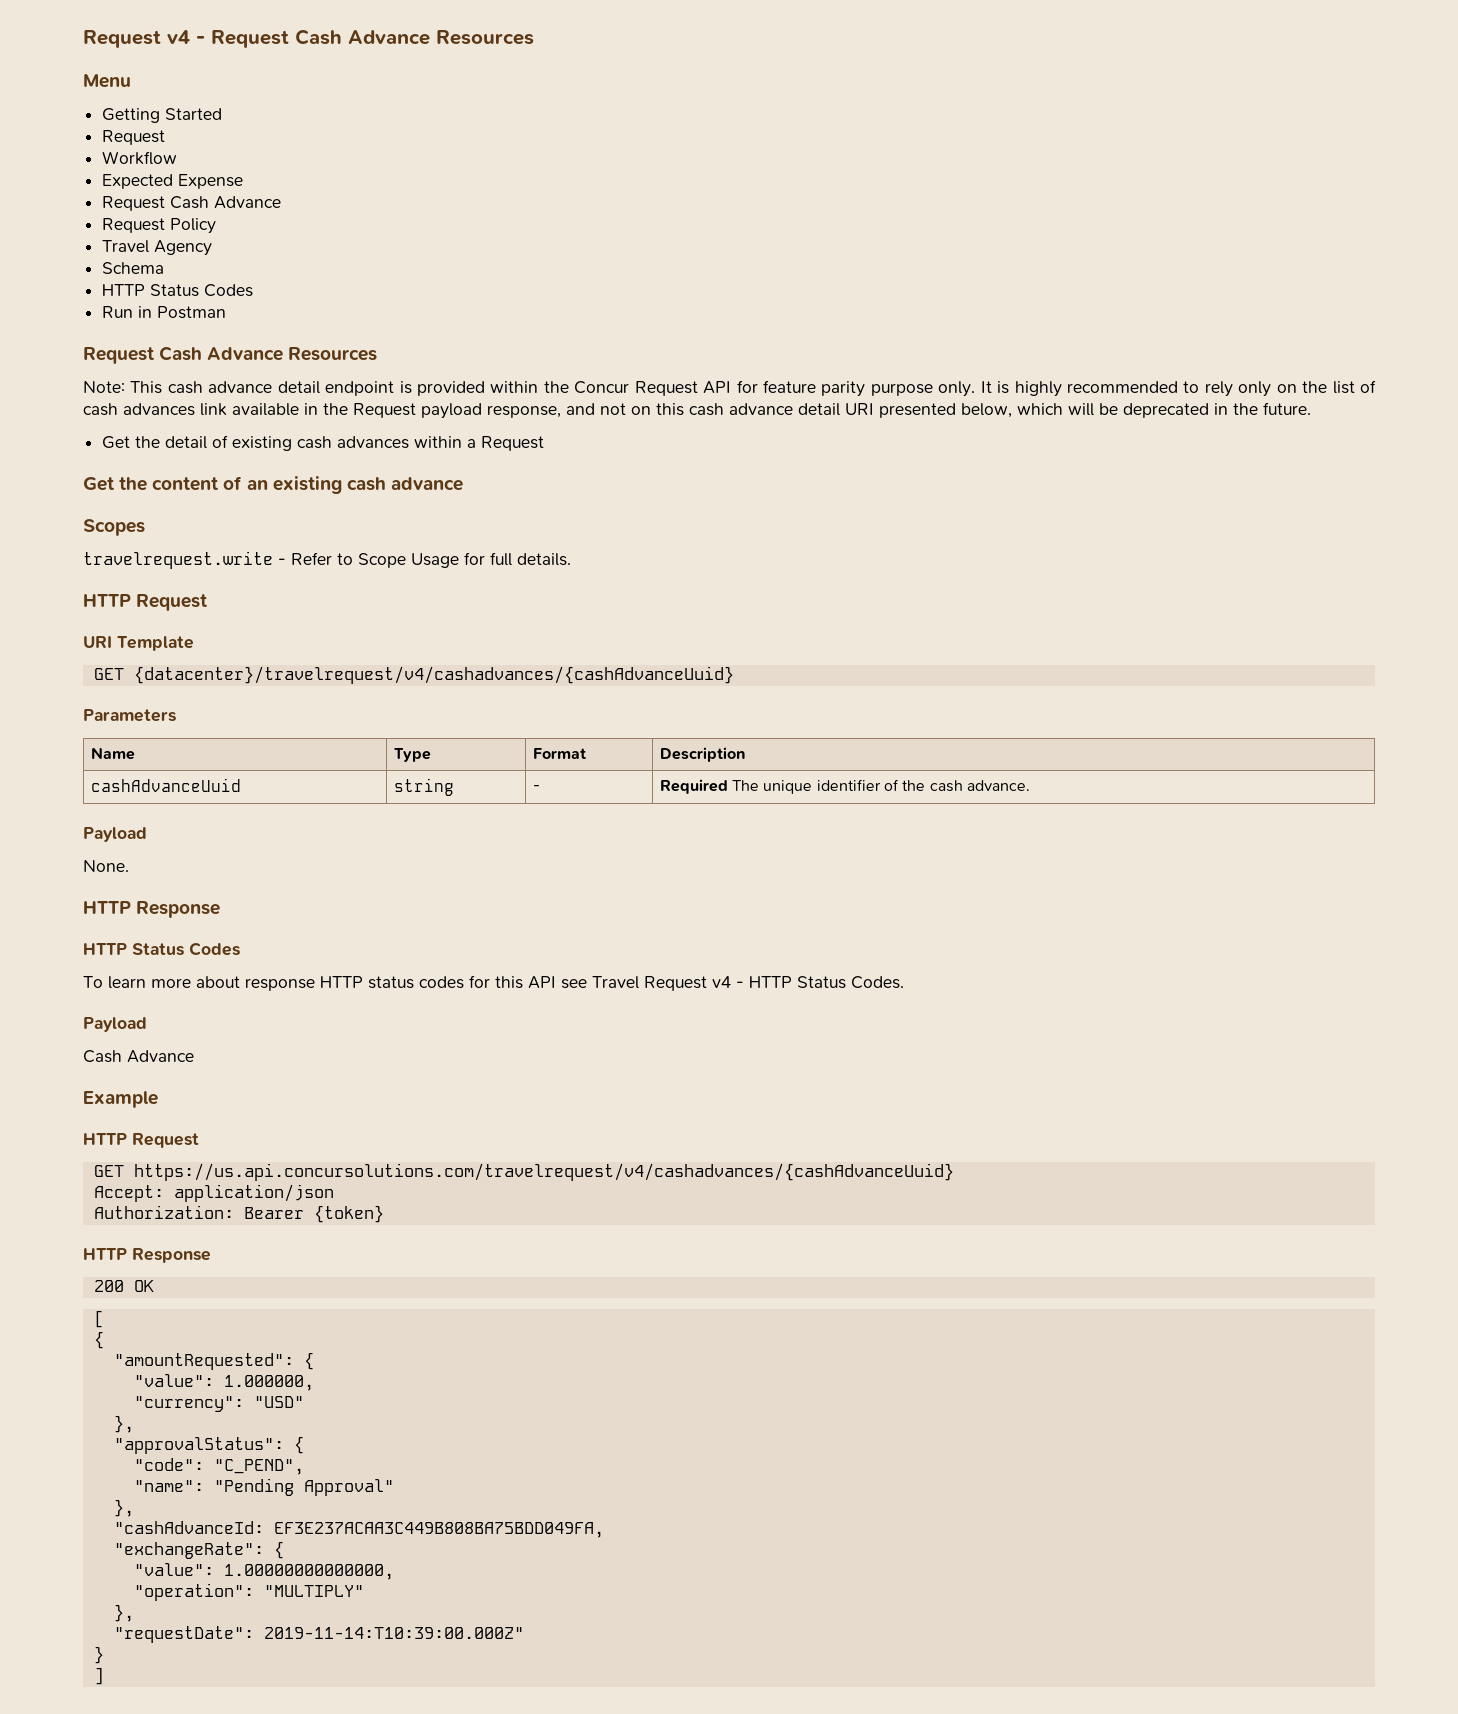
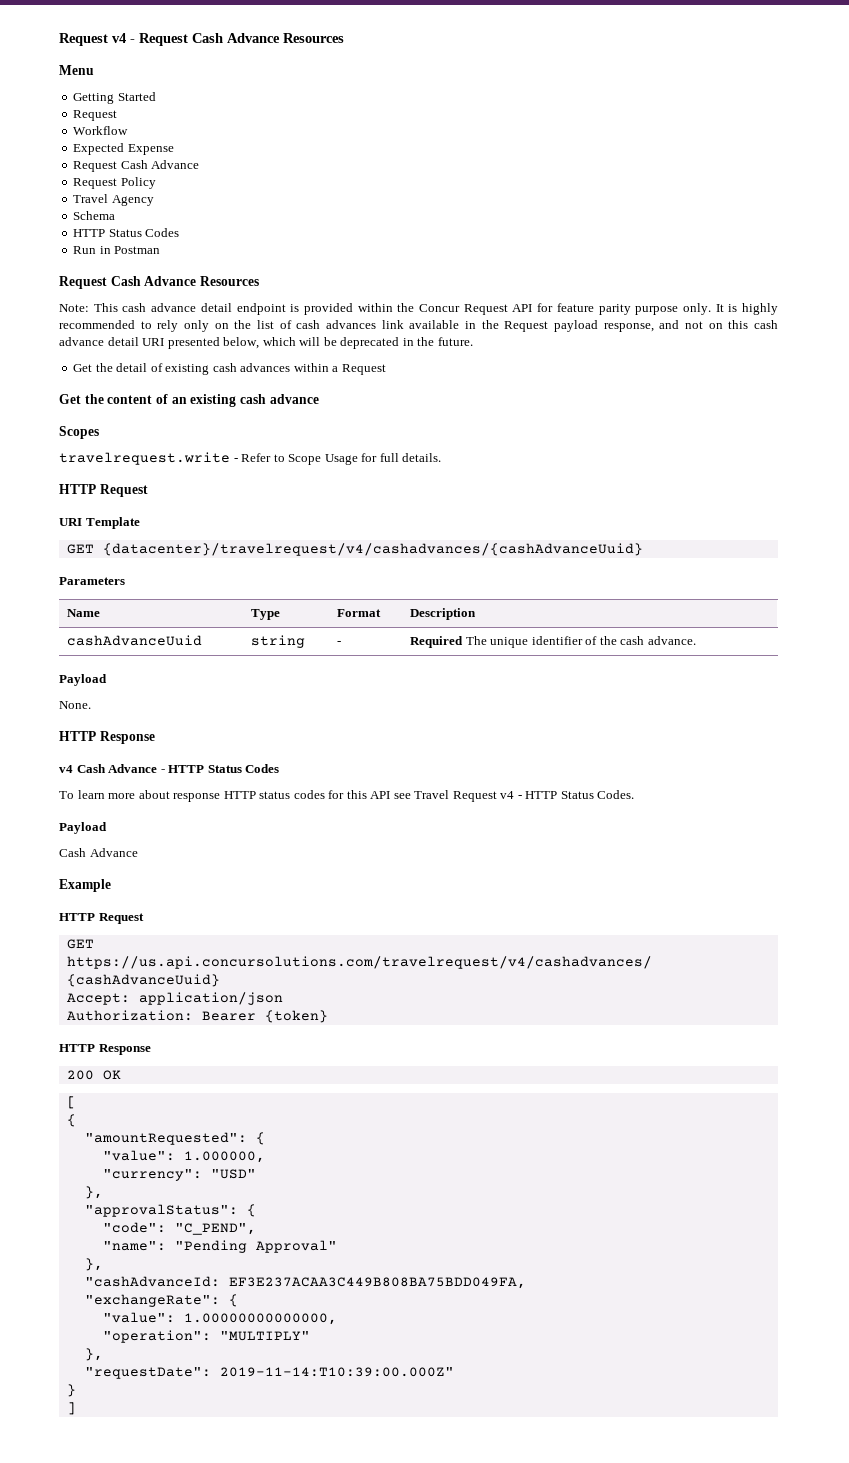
  None.
  HTTP Response
- HTTP Status Codes
+ v4 Cash Advance - HTTP Status Codes

